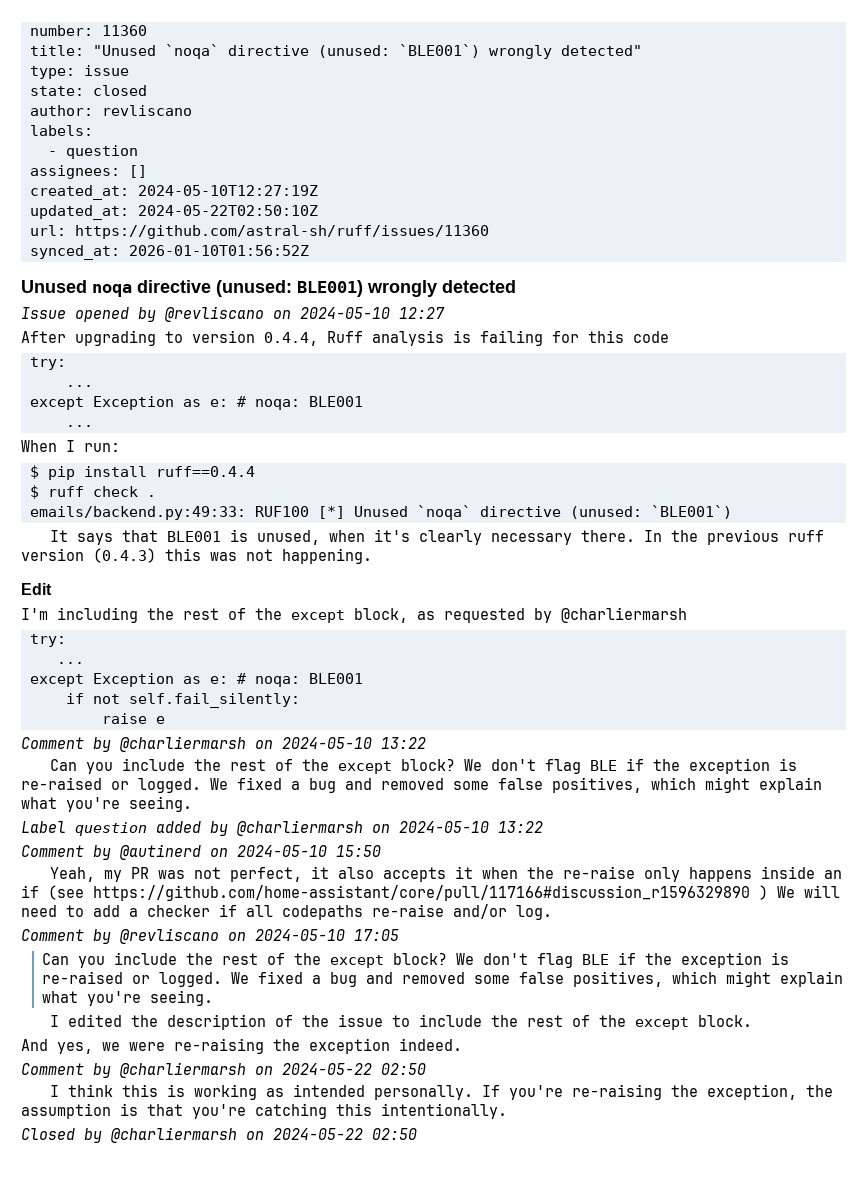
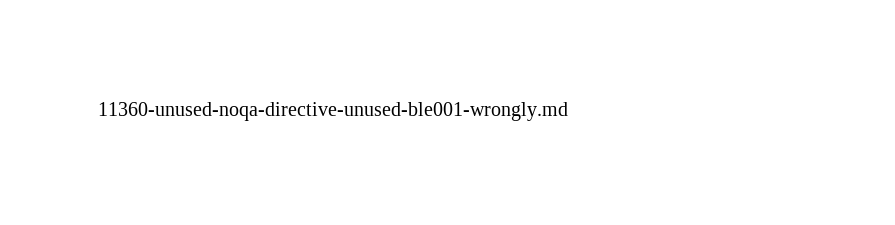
- number: 11360
- title: "Unused `noqa` directive (unused: `BLE001`) wrongly detected"
- type: issue
- state: closed
- author: revliscano
- labels:
- - question
- assignees: []
- created_at: 2024-05-10T12:27:19Z
- updated_at: 2024-05-22T02:50:10Z
- url: https://github.com/astral-sh/ruff/issues/11360
- synced_at: 2026-01-10T01:56:52Z
- Unused noqa directive (unused: BLE001) wrongly detected
- Issue opened by @revliscano on 2024-05-10 12:27
- After upgrading to version 0.4.4, Ruff analysis is failing for this code
- try:
- ...
- except Exception as e: # noqa: BLE001
- ...
- When I run:
- $ pip install ruff==0.4.4
- $ ruff check .
- emails/backend.py:49:33: RUF100 [*] Unused `noqa` directive (unused: `BLE001`)
- It says that BLE001 is unused, when it's clearly necessary there. In the previous ruff version (0.4.3) this was not happening.
- Edit
- I'm including the rest of the except block, as requested by @charliermarsh
- try:
- ...
- except Exception as e: # noqa: BLE001
- if not self.fail_silently:
- raise e
- Comment by @charliermarsh on 2024-05-10 13:22
- Can you include the rest of the except block? We don't flag BLE if the exception is re-raised or logged. We fixed a bug and removed some false positives, which might explain what you're seeing.
- Label question added by @charliermarsh on 2024-05-10 13:22
- Comment by @autinerd on 2024-05-10 15:50
- Yeah, my PR was not perfect, it also accepts it when the re-raise only happens inside an if (see https://github.com/home-assistant/core/pull/117166#discussion_r1596329890 ) We will need to add a checker if all codepaths re-raise and/or log.
- Comment by @revliscano on 2024-05-10 17:05
- Can you include the rest of the except block? We don't flag BLE if the exception is re-raised or logged. We fixed a bug and removed some false positives, which might explain what you're seeing.
- I edited the description of the issue to include the rest of the except block.
- And yes, we were re-raising the exception indeed.
- Comment by @charliermarsh on 2024-05-22 02:50
- I think this is working as intended personally. If you're re-raising the exception, the assumption is that you're catching this intentionally.
- Closed by @charliermarsh on 2024-05-22 02:50
+ 11360-unused-noqa-directive-unused-ble001-wrongly.md

